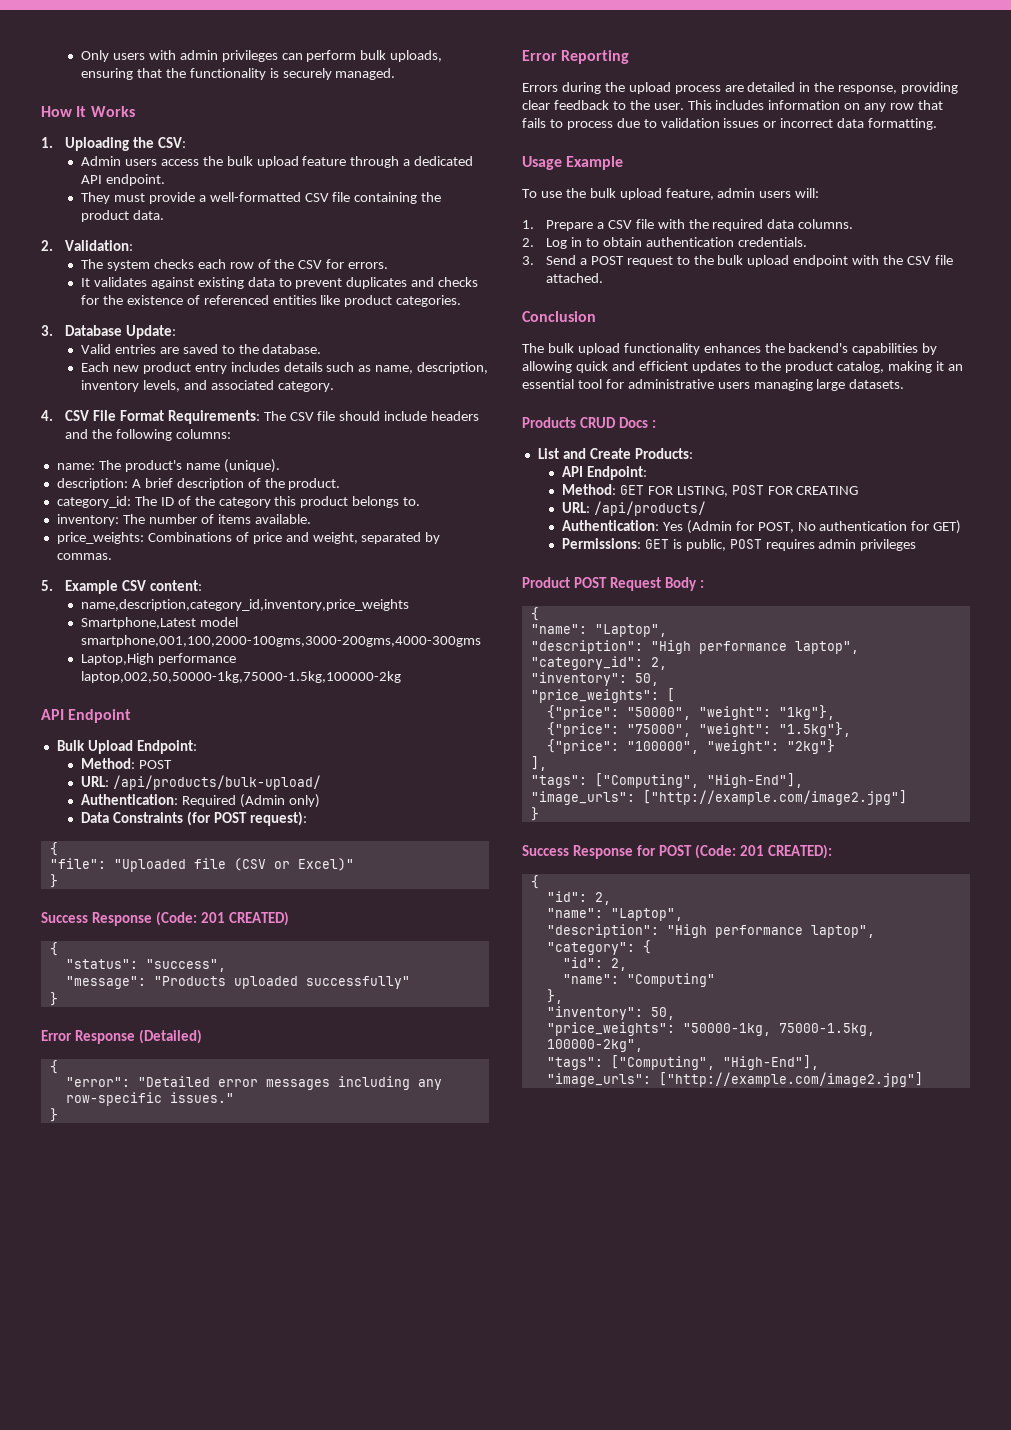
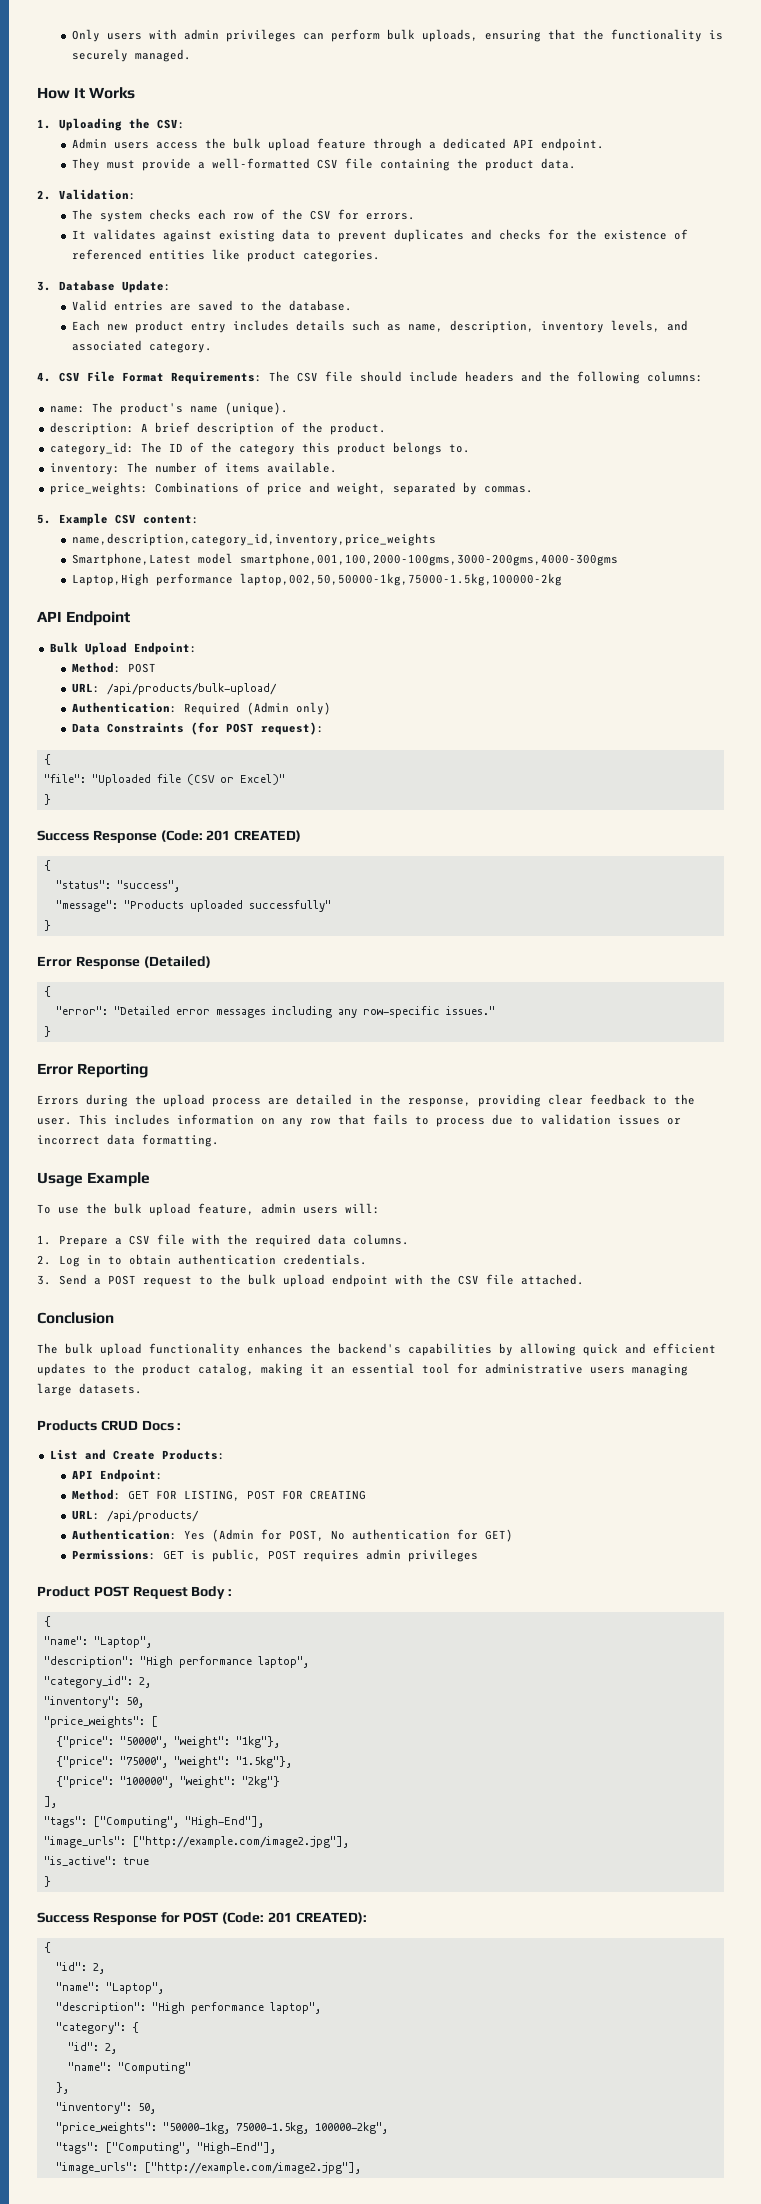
  ],
  "tags": ["Computing", "High-End"],
- "image_urls": ["http://example.com/image2.jpg"]
+ "image_urls": ["http://example.com/image2.jpg"],
+ "is_active": true
  "price_weights": "50000-1kg, 75000-1.5kg, 100000-2kg",
  "tags": ["Computing", "High-End"],
- "image_urls": ["http://example.com/image2.jpg"]
+ "image_urls": ["http://example.com/image2.jpg"],

